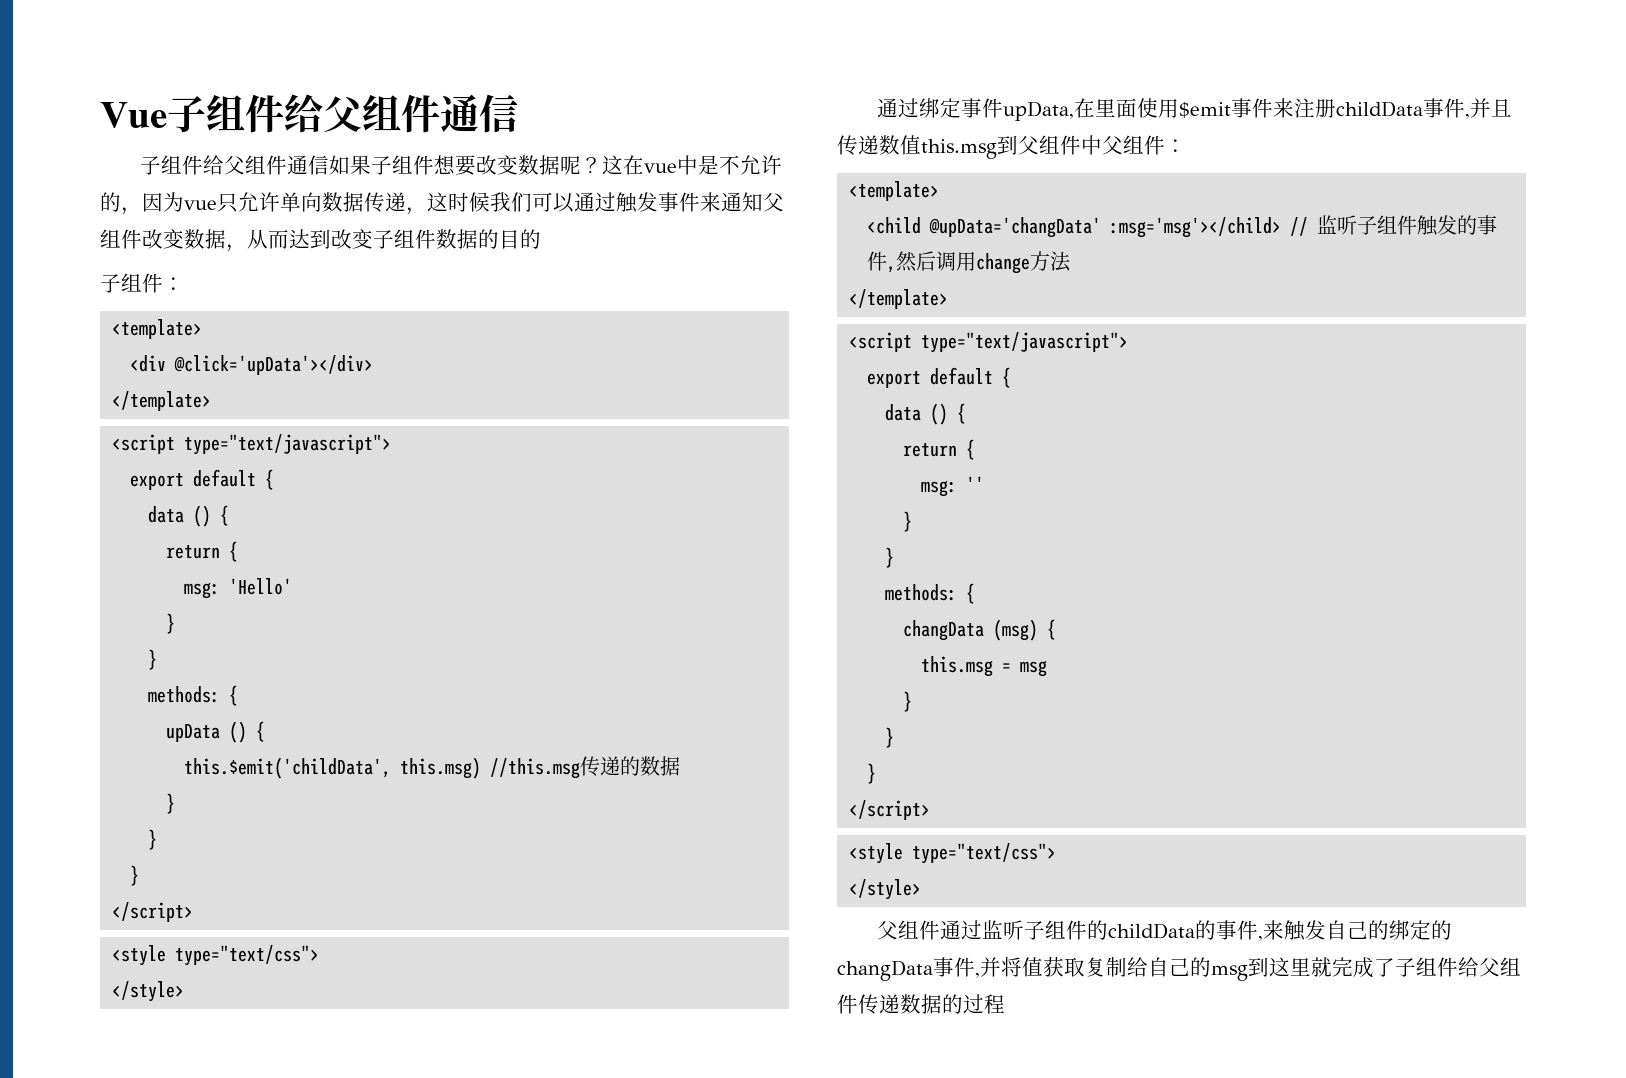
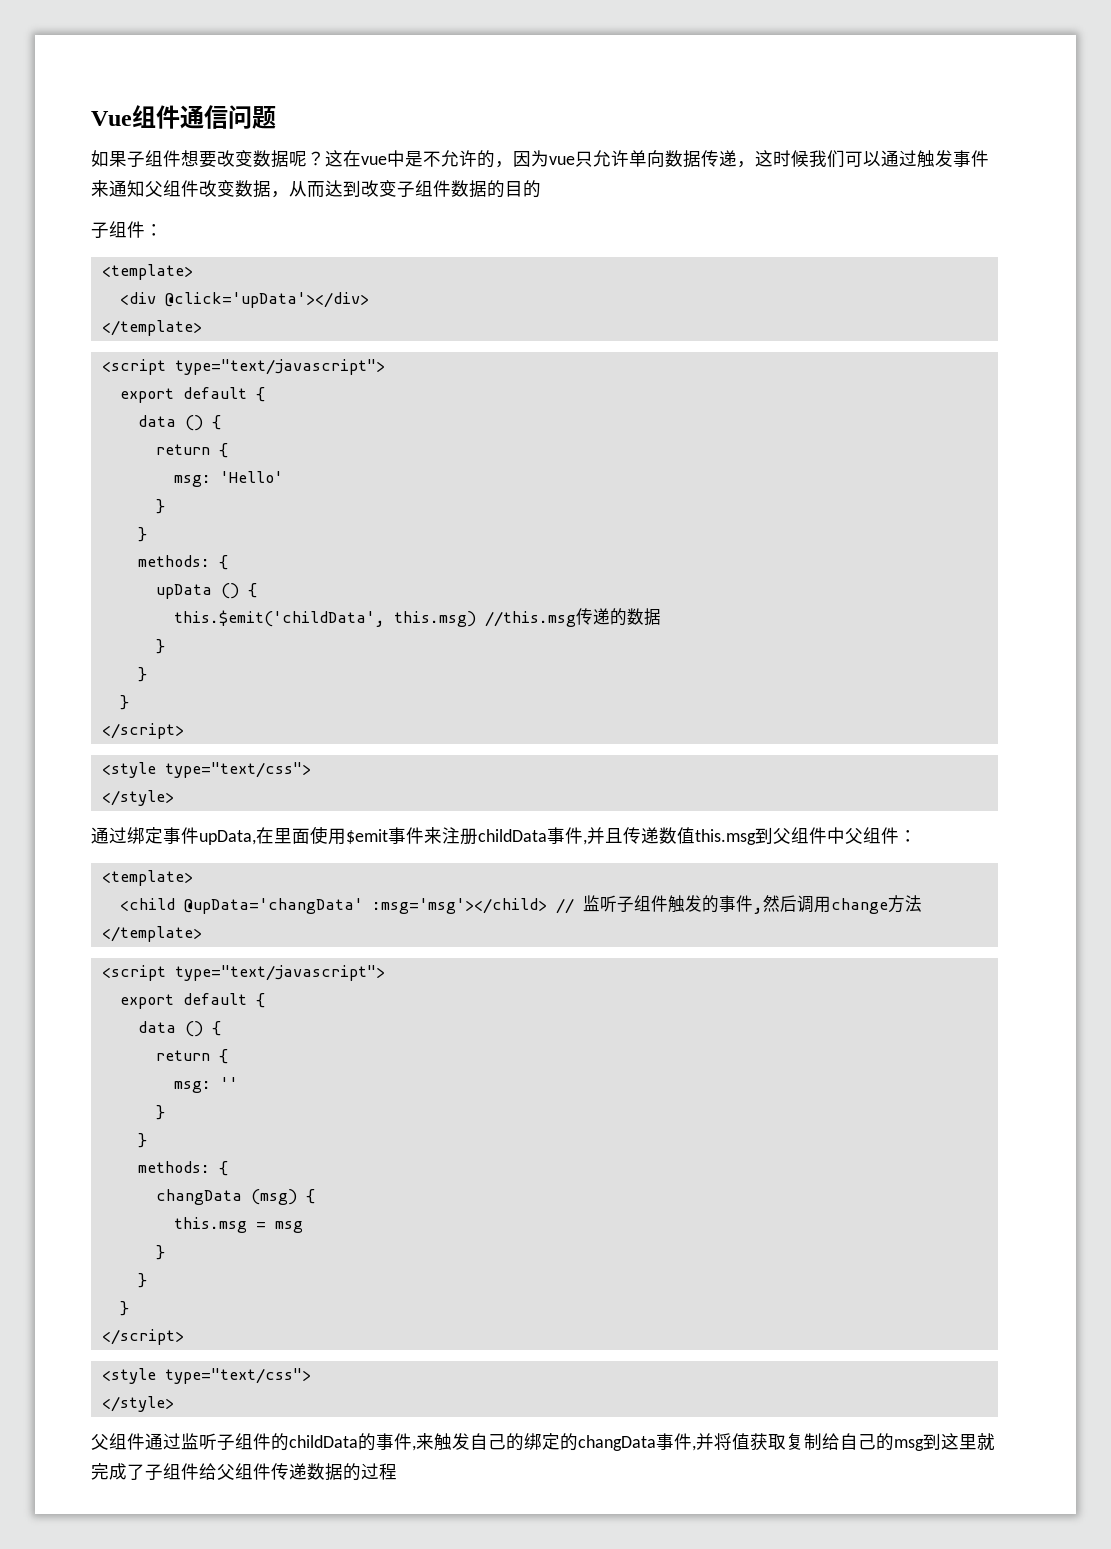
- Vue子组件给父组件通信
- 子组件给父组件通信如果子组件想要改变数据呢？
+ Vue组件通信问题
+ 如果子组件想要改变数据呢？

